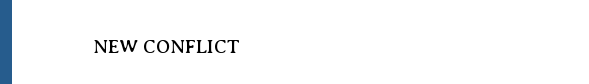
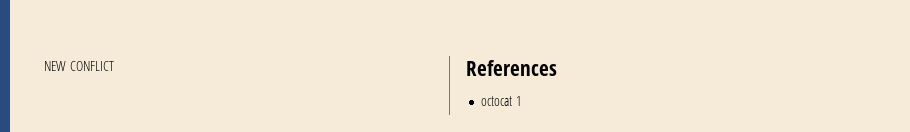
+ References
+ octocat 1

